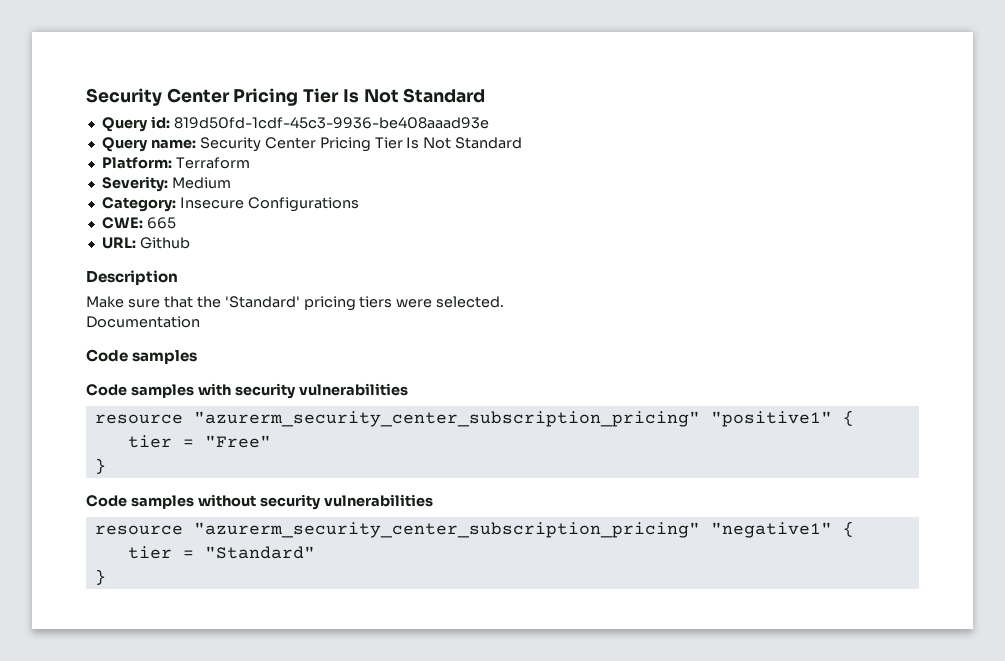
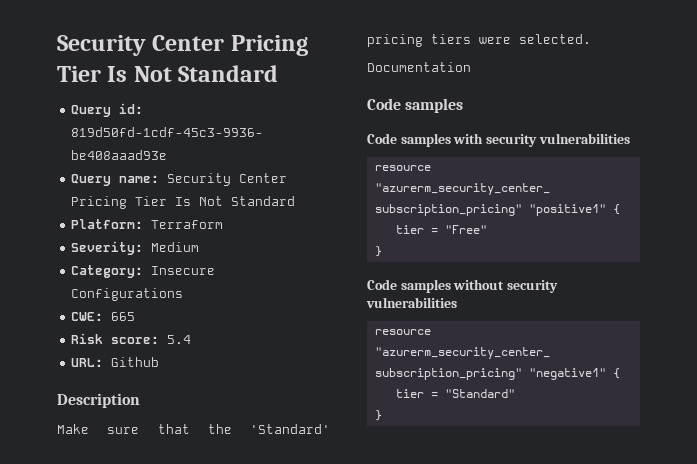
+ Risk score: 5.4

